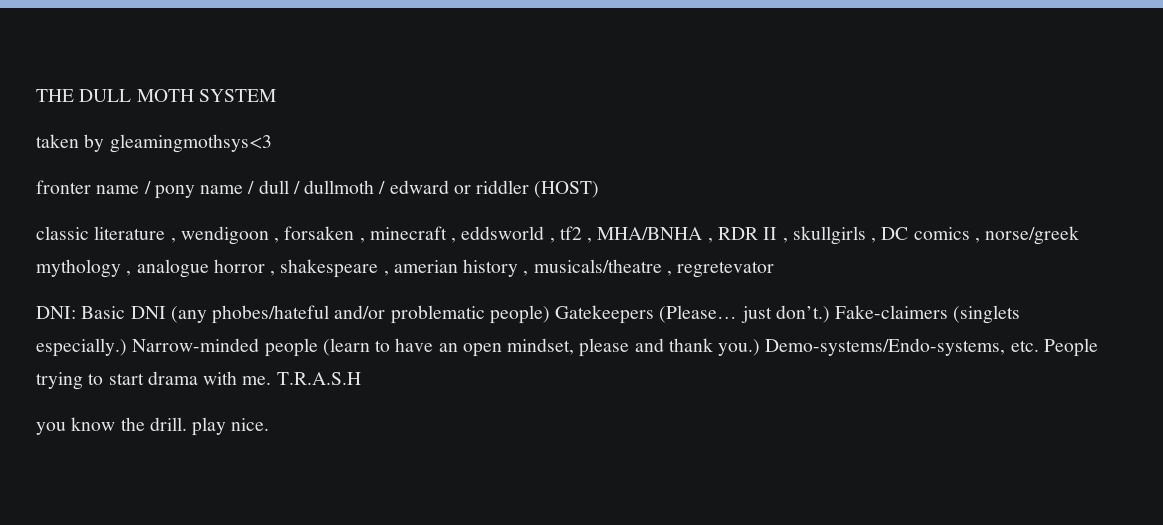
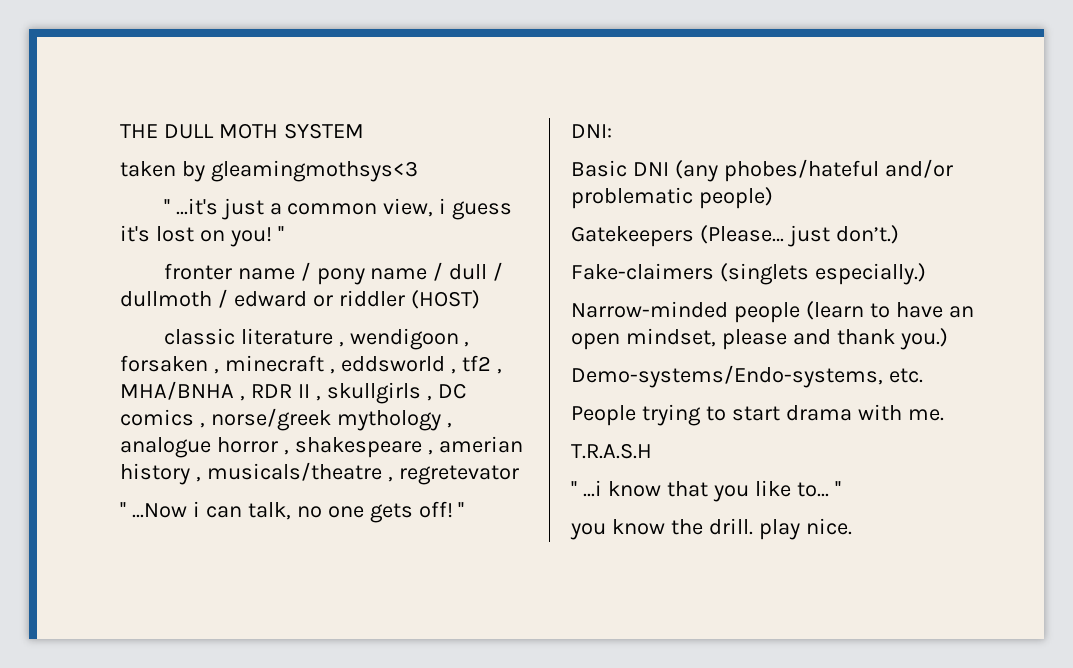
+ '' ...it's just a common view, i guess it's lost on you! ''
+ '' ...Now i can talk, no one gets off! ''
- DNI: Basic DNI (any phobes/hateful and/or problematic people) Gatekeepers (Please… just don’t.) Fake-claimers (singlets especially.) Narrow-minded people (learn to have an open mindset, please and thank you.) Demo-systems/Endo-systems, etc. People trying to start drama with me. T.R.A.S.H
+ DNI:
+ Basic DNI (any phobes/hateful and/or problematic people)
+ Gatekeepers (Please… just don’t.)
+ Fake-claimers (singlets especially.)
+ Narrow-minded people (learn to have an open mindset, please and thank you.)
+ Demo-systems/Endo-systems, etc.
+ People trying to start drama with me.
+ T.R.A.S.H
+ '' ...i know that you like to... ''

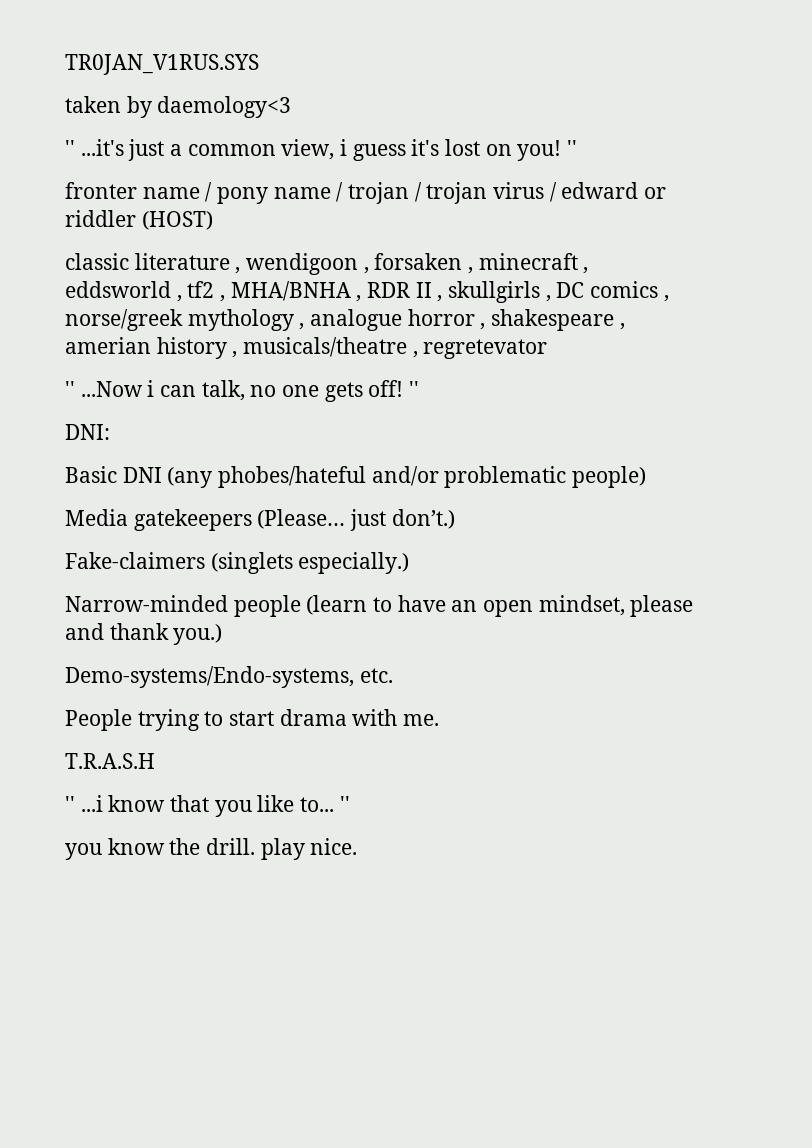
- THE DULL MOTH SYSTEM
+ TR0JAN_V1RUS.SYS
- taken by gleamingmothsys<3
+ taken by daemology<3
- fronter name / pony name / dull / dullmoth / edward or riddler (HOST)
+ fronter name / pony name / trojan / trojan virus / edward or riddler (HOST)
- Gatekeepers (Please… just don’t.)
+ Media gatekeepers (Please… just don’t.)

